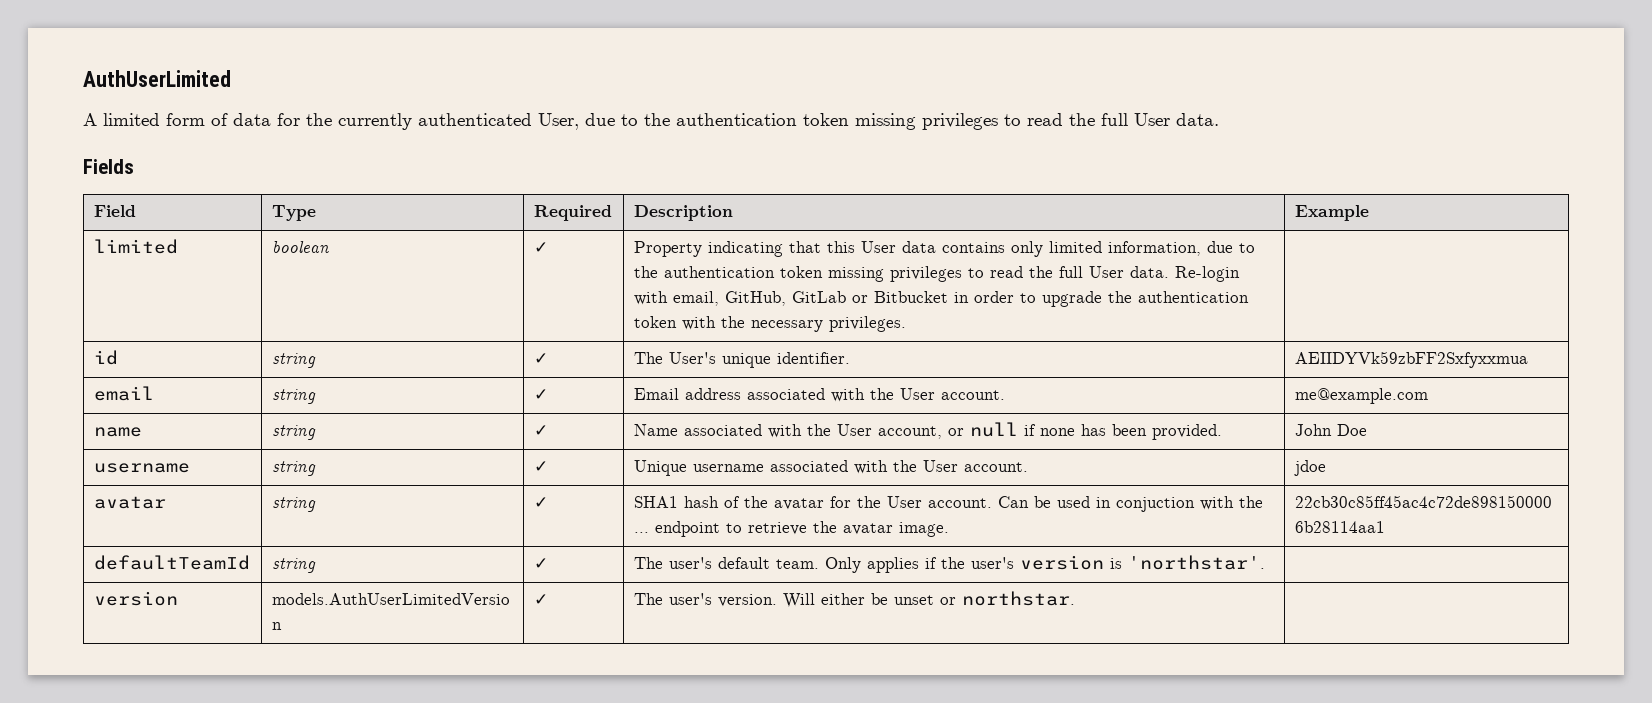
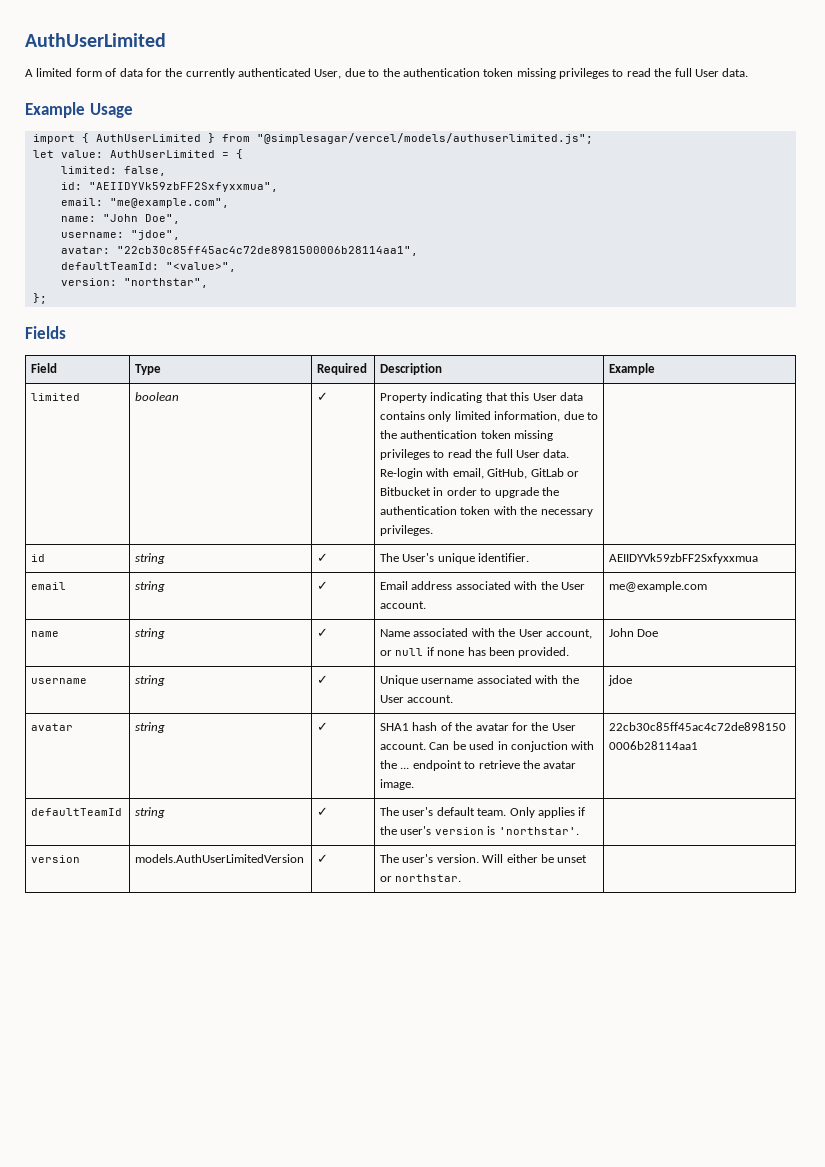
+ Example Usage
+ import { AuthUserLimited } from "@simplesagar/vercel/models/authuserlimited.js";
+ let value: AuthUserLimited = {
+ limited: false,
+ id: "AEIIDYVk59zbFF2Sxfyxxmua",
+ email: "me@example.com",
+ name: "John Doe",
+ username: "jdoe",
+ avatar: "22cb30c85ff45ac4c72de8981500006b28114aa1",
+ defaultTeamId: "<value>",
+ version: "northstar",
+ };

